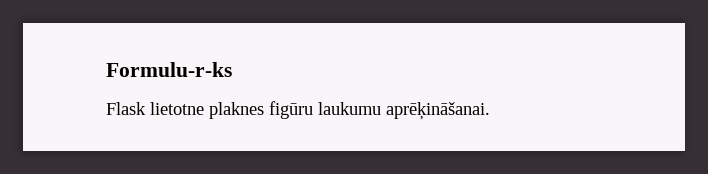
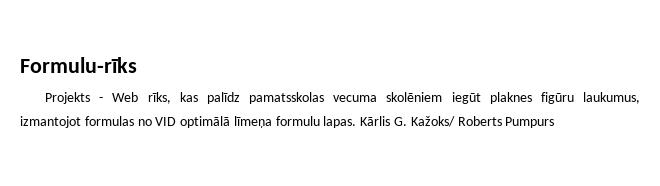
- Formulu-r-ks
- Flask lietotne plaknes figūru laukumu aprēķināšanai.
+ Formulu-rīks
+ Projekts - Web rīks, kas palīdz pamatsskolas vecuma skolēniem iegūt plaknes figūru laukumus, izmantojot formulas no VID optimālā līmeņa formulu lapas. Kārlis G. Kažoks/ Roberts Pumpurs

